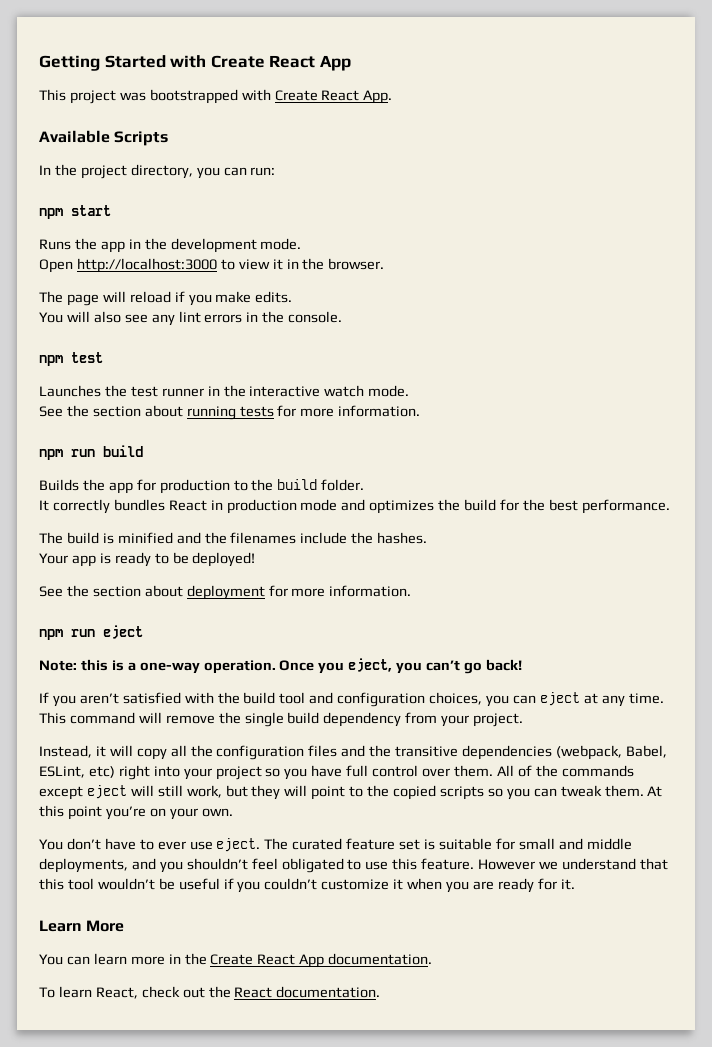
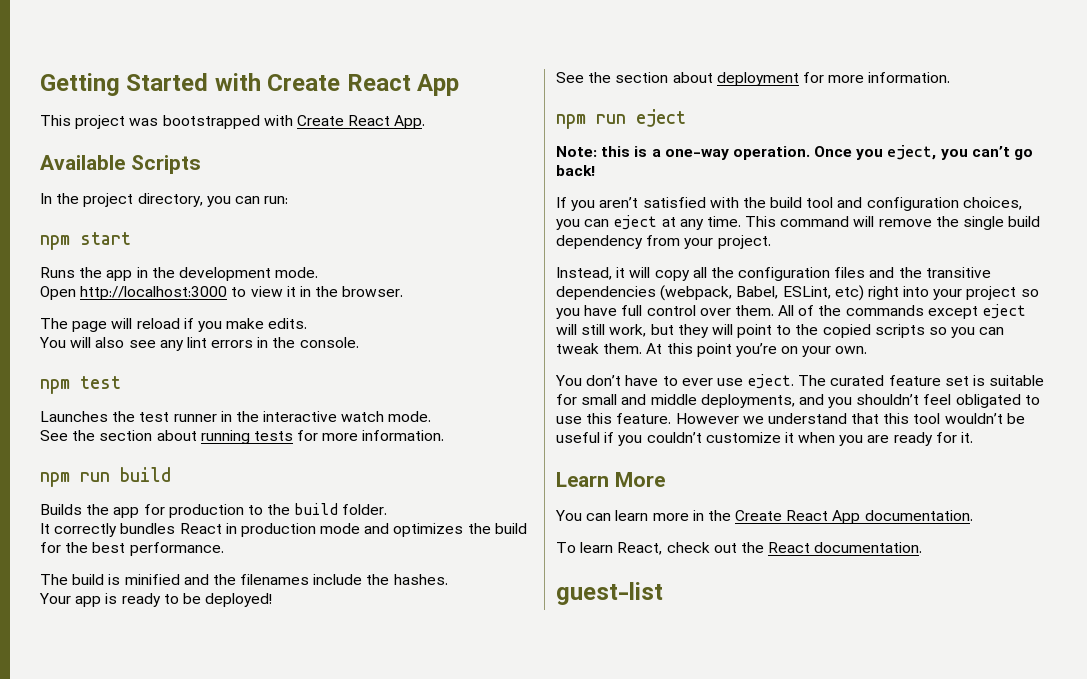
+ guest-list

